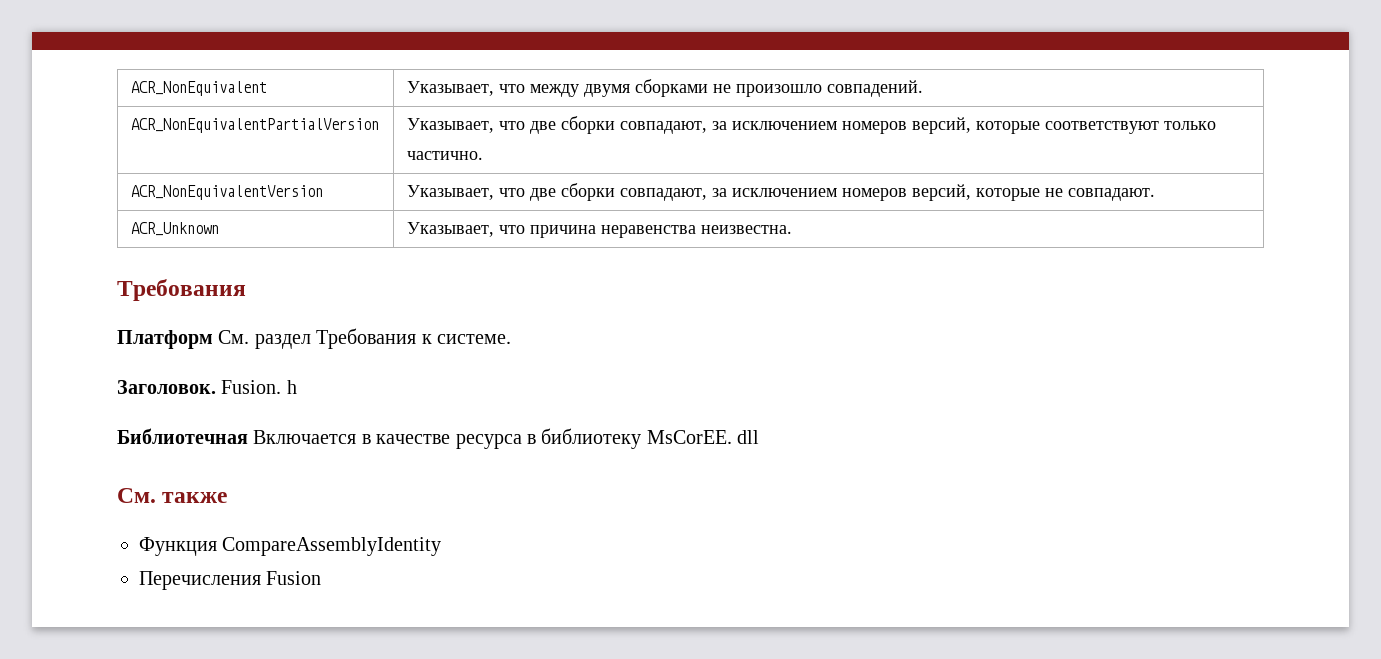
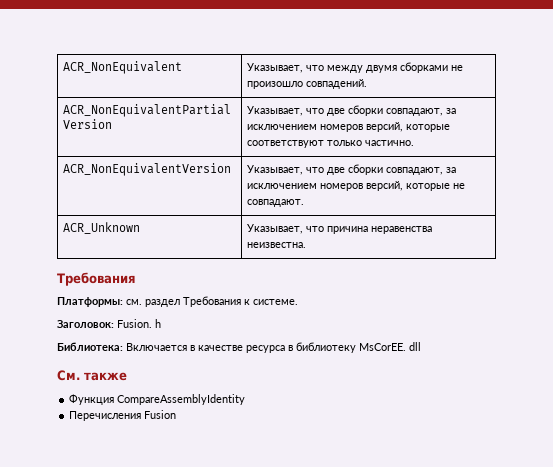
- Платформ См. раздел Требования к системе.
+ Платформы: см. раздел Требования к системе.
- Заголовок. Fusion. h
+ Заголовок: Fusion. h
- Библиотечная Включается в качестве ресурса в библиотеку MsCorEE. dll
+ Библиотека: Включается в качестве ресурса в библиотеку MsCorEE. dll

